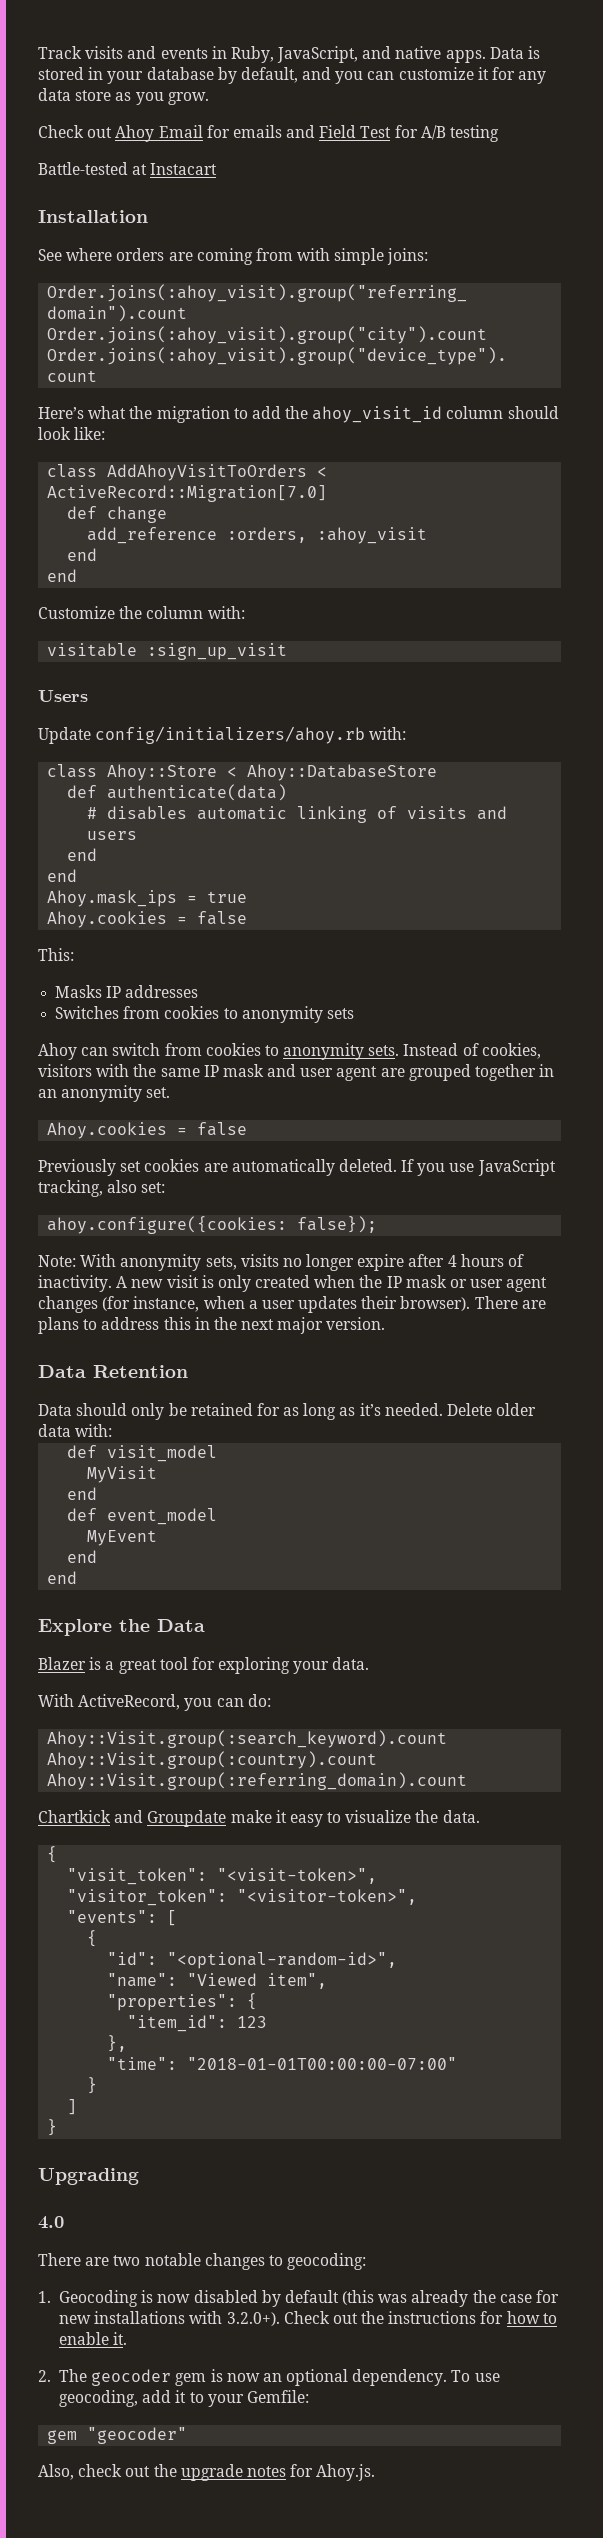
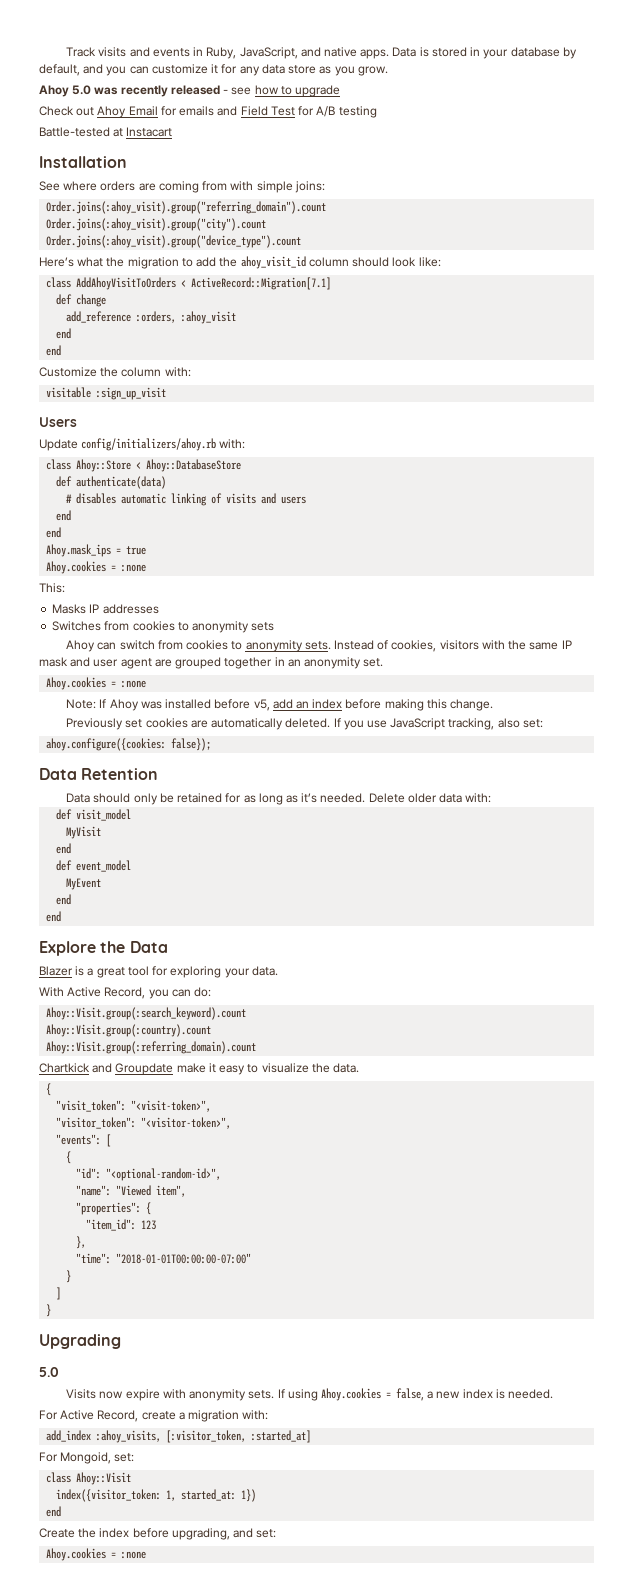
+ Ahoy 5.0 was recently released - see how to upgrade
- class AddAhoyVisitToOrders < ActiveRecord::Migration[7.0]
+ class AddAhoyVisitToOrders < ActiveRecord::Migration[7.1]
  Ahoy.mask_ips = true
- Ahoy.cookies = false
+ Ahoy.cookies = :none
  Instead of cookies, visitors with the same IP mask and user agent are grouped together in an anonymity set.
- Ahoy.cookies = false
+ Ahoy.cookies = :none
+ Note: If Ahoy was installed before v5, add an index before making this change.
- Note: With anonymity sets, visits no longer expire after 4 hours of inactivity. A new visit is only created when the IP mask or user agent changes (for instance, when a user updates their browser). There are plans to address this in the next major version.
- With ActiveRecord, you can do:
+ With Active Record, you can do:
  Upgrading
- 4.0
- There are two notable changes to geocoding:
- 1. Geocoding is now disabled by default (this was already the case for new installations with 3.2.0+). Check out the instructions for how to enable it.
- 2. The geocoder gem is now an optional dependency. To use geocoding, add it to your Gemfile:
- gem "geocoder"
- Also, check out the upgrade notes for Ahoy.js.
+ 5.0
+ Visits now expire with anonymity sets. If using Ahoy.cookies = false, a new index is needed.
+ For Active Record, create a migration with:
+ add_index :ahoy_visits, [:visitor_token, :started_at]
+ For Mongoid, set:
+ class Ahoy::Visit
+ index({visitor_token: 1, started_at: 1})
+ end
+ Create the index before upgrading, and set:
+ Ahoy.cookies = :none

